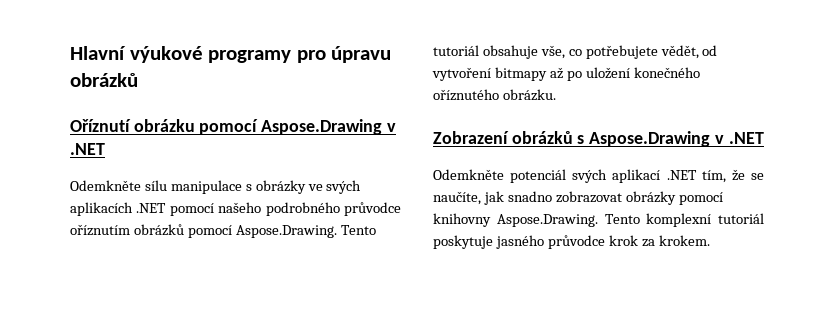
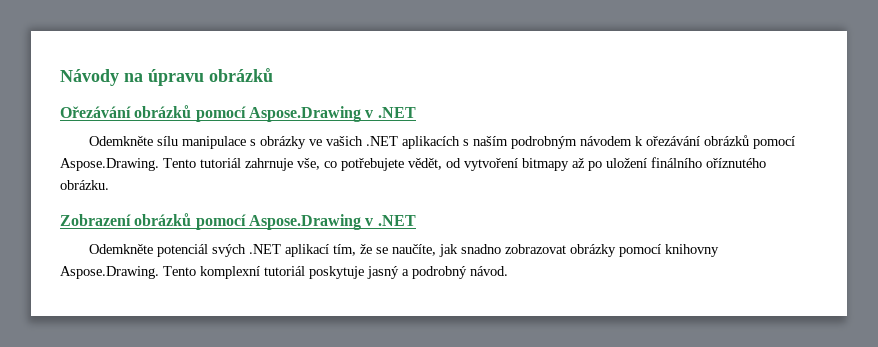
- Hlavní výukové programy pro úpravu obrázků
+ Návody na úpravu obrázků
- Oříznutí obrázku pomocí Aspose.Drawing v .NET
+ Ořezávání obrázků pomocí Aspose.Drawing v .NET
- Odemkněte sílu manipulace s obrázky ve svých aplikacích .NET pomocí našeho podrobného průvodce oříznutím obrázků pomocí Aspose.Drawing. Tento tutoriál obsahuje vše, co potřebujete vědět, od vytvoření bitmapy až po uložení konečného oříznutého obrázku.
+ Odemkněte sílu manipulace s obrázky ve vašich .NET aplikacích s naším podrobným návodem k ořezávání obrázků pomocí Aspose.Drawing. Tento tutoriál zahrnuje vše, co potřebujete vědět, od vytvoření bitmapy až po uložení finálního oříznutého obrázku.
- Zobrazení obrázků s Aspose.Drawing v .NET
+ Zobrazení obrázků pomocí Aspose.Drawing v .NET
- Odemkněte potenciál svých aplikací .NET tím, že se naučíte, jak snadno zobrazovat obrázky pomocí knihovny Aspose.Drawing. Tento komplexní tutoriál poskytuje jasného průvodce krok za krokem.
+ Odemkněte potenciál svých .NET aplikací tím, že se naučíte, jak snadno zobrazovat obrázky pomocí knihovny Aspose.Drawing. Tento komplexní tutoriál poskytuje jasný a podrobný návod.

